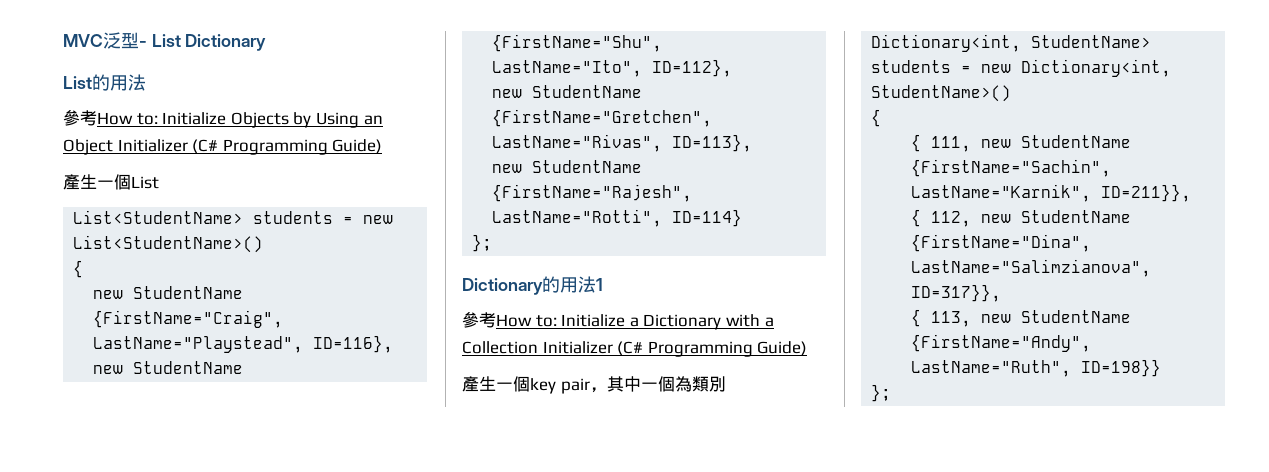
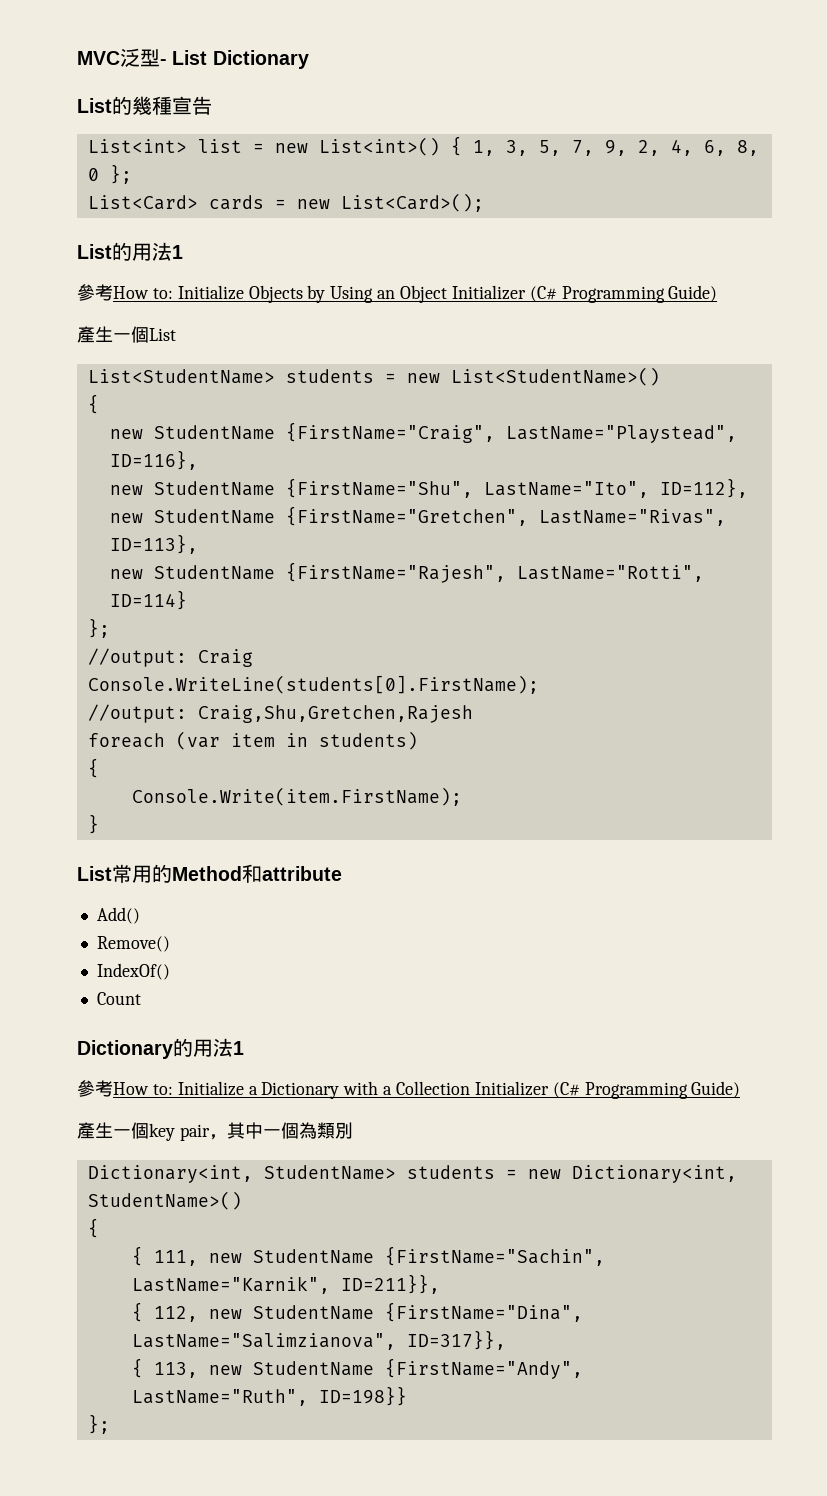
+ List的幾種宣告
+ List<int> list = new List<int>() { 1, 3, 5, 7, 9, 2, 4, 6, 8, 0 };
+ List<Card> cards = new List<Card>();
- List的用法
+ List的用法1
+ //output: Craig
+ Console.WriteLine(students[0].FirstName);
+ //output: Craig,Shu,Gretchen,Rajesh
+ foreach (var item in students)
+ {
+ Console.Write(item.FirstName);
+ }
+ List常用的Method和attribute
+ Add()
+ Remove()
+ IndexOf()
+ Count

